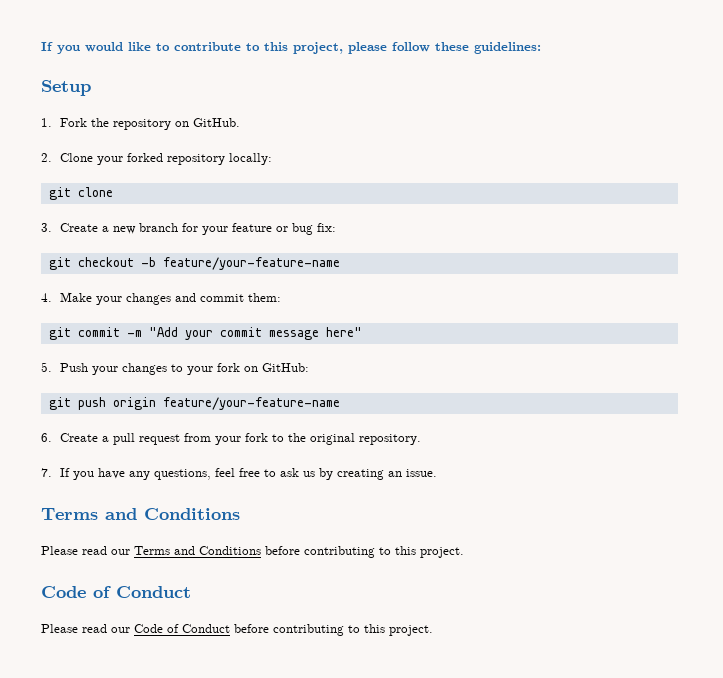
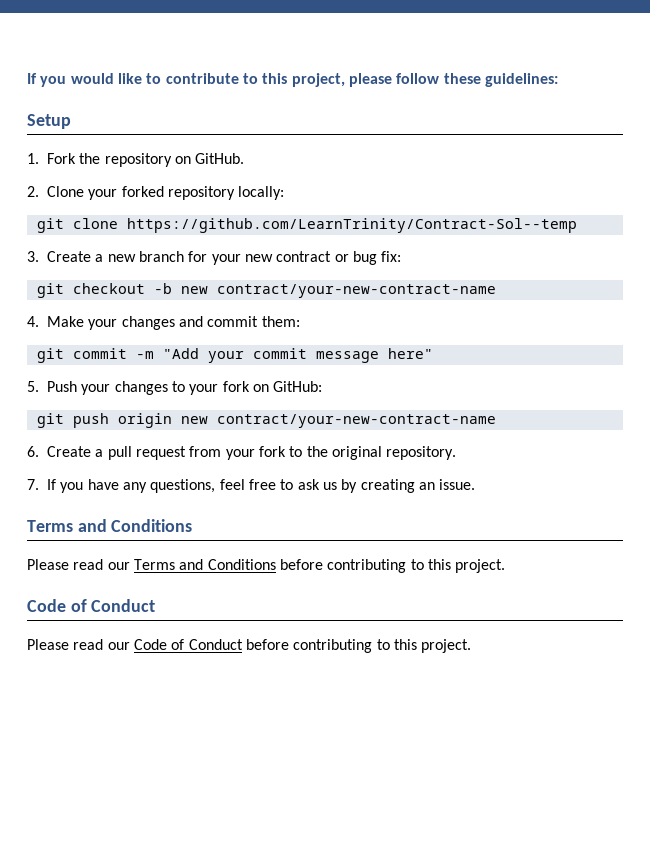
- git clone
+ git clone https://github.com/LearnTrinity/Contract-Sol--temp
- 3. Create a new branch for your feature or bug fix:
+ 3. Create a new branch for your new contract or bug fix:
- git checkout -b feature/your-feature-name
+ git checkout -b new contract/your-new-contract-name
- git push origin feature/your-feature-name
+ git push origin new contract/your-new-contract-name

